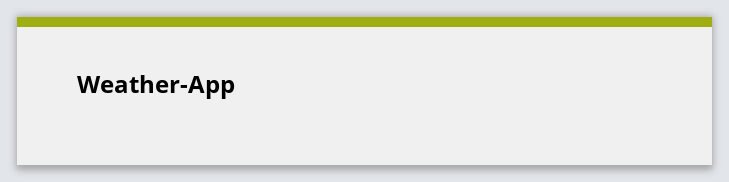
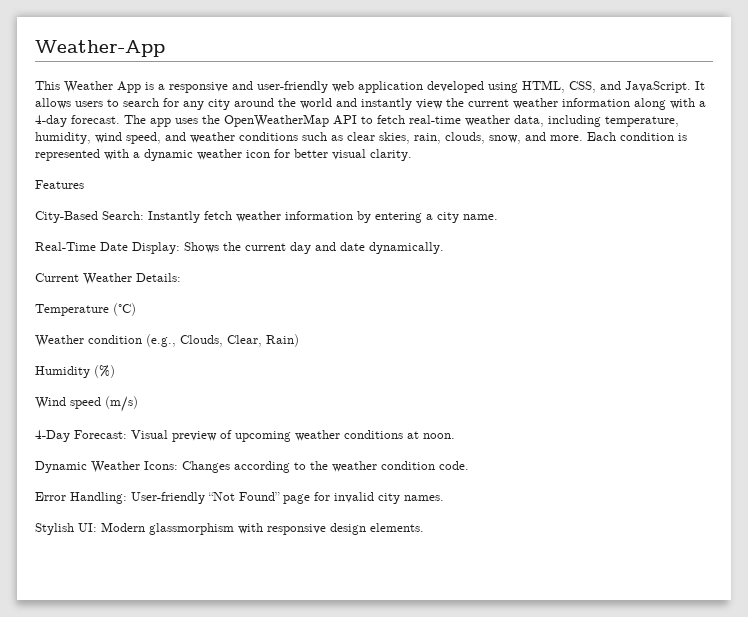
+ This Weather App is a responsive and user-friendly web application developed using HTML, CSS, and JavaScript. It allows users to search for any city around the world and instantly view the current weather information along with a 4-day forecast. The app uses the OpenWeatherMap API to fetch real-time weather data, including temperature, humidity, wind speed, and weather conditions such as clear skies, rain, clouds, snow, and more. Each condition is represented with a dynamic weather icon for better visual clarity.
+ Features
+ City-Based Search: Instantly fetch weather information by entering a city name.
+ Real-Time Date Display: Shows the current day and date dynamically.
+ Current Weather Details:
+ Temperature (°C)
+ Weather condition (e.g., Clouds, Clear, Rain)
+ Humidity (%)
+ Wind speed (m/s)
+ 4-Day Forecast: Visual preview of upcoming weather conditions at noon.
+ Dynamic Weather Icons: Changes according to the weather condition code.
+ Error Handling: User-friendly “Not Found” page for invalid city names.
+ Stylish UI: Modern glassmorphism with responsive design elements.

